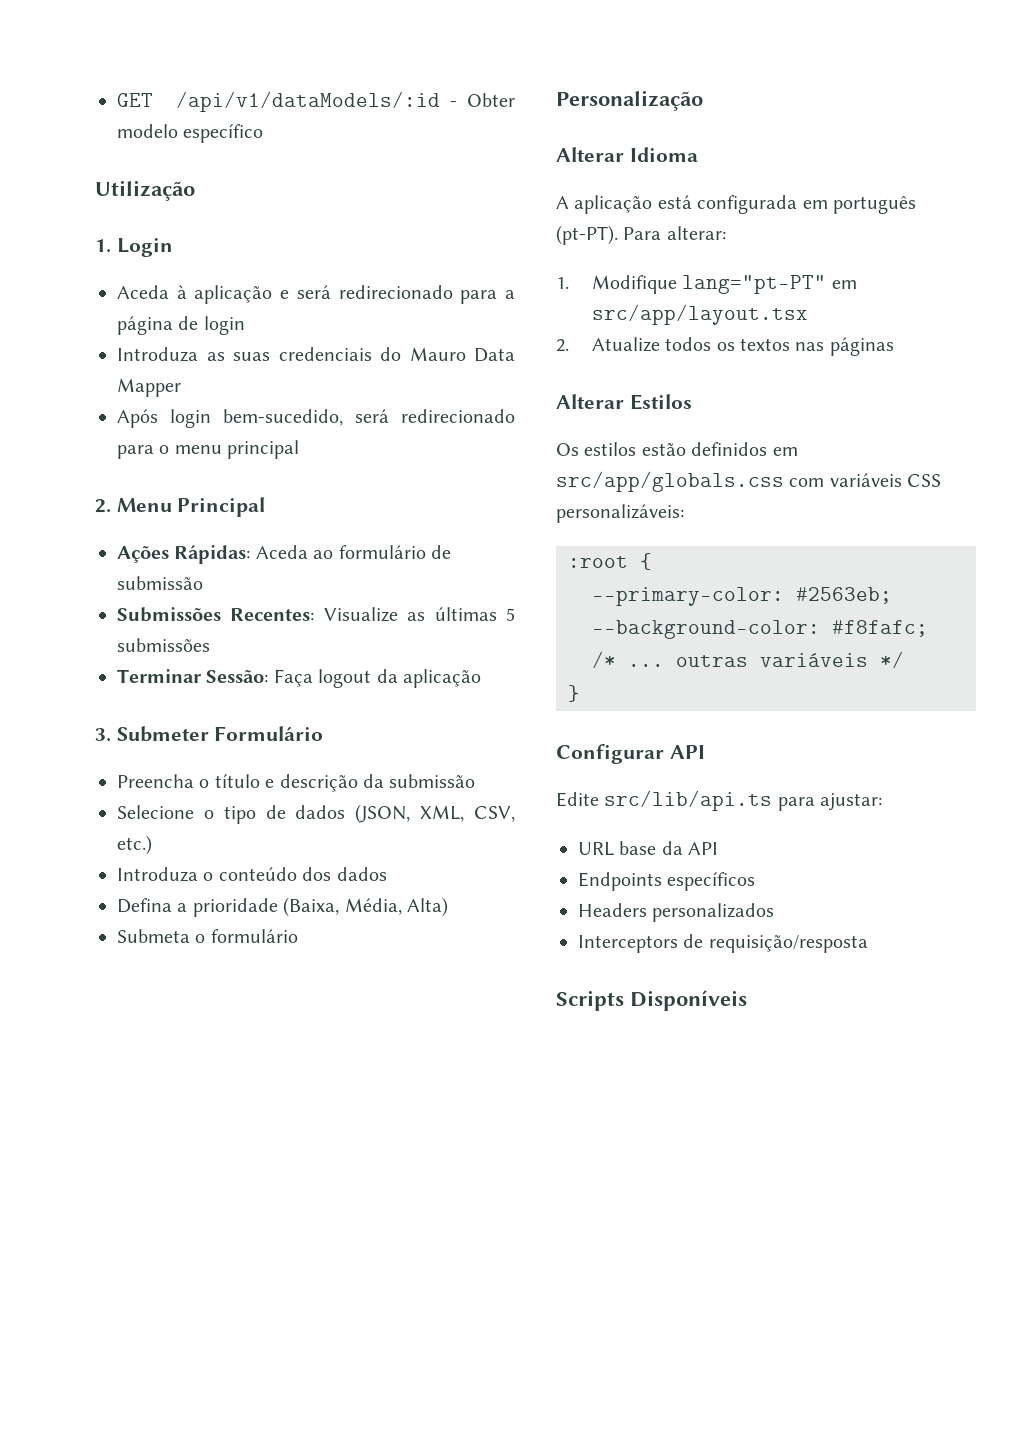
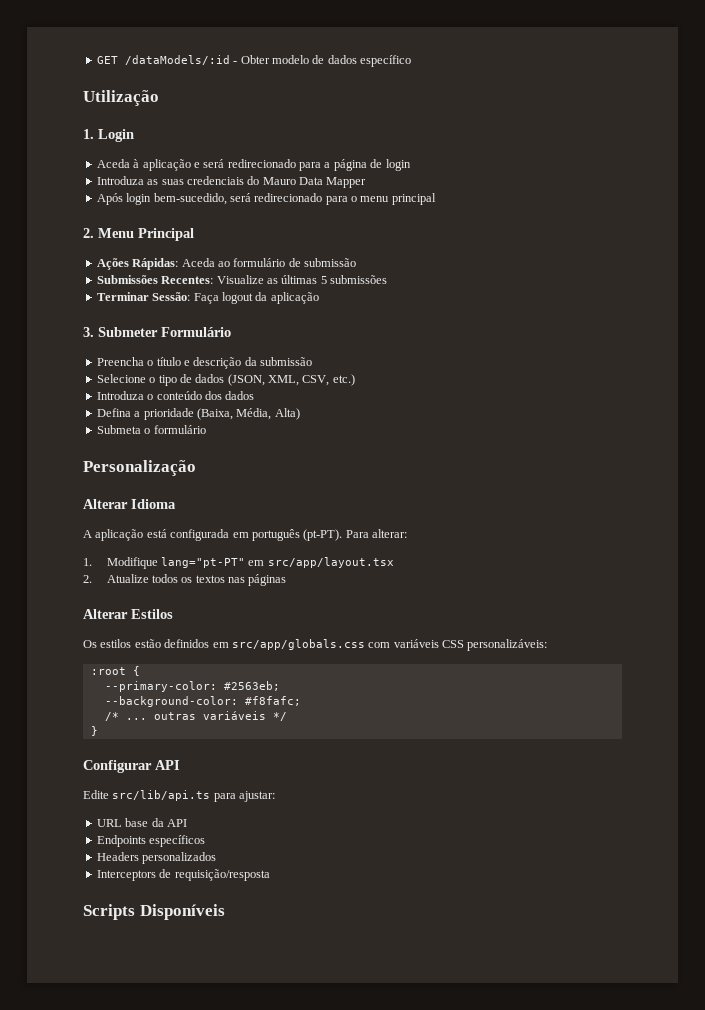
- GET /api/v1/dataModels/:id - Obter modelo específico
+ GET /dataModels/:id - Obter modelo de dados específico

